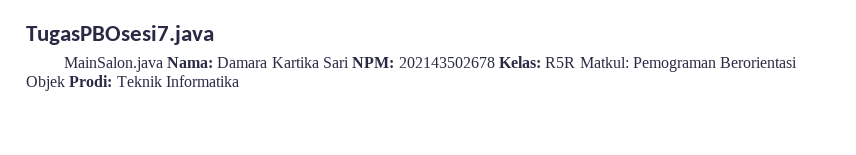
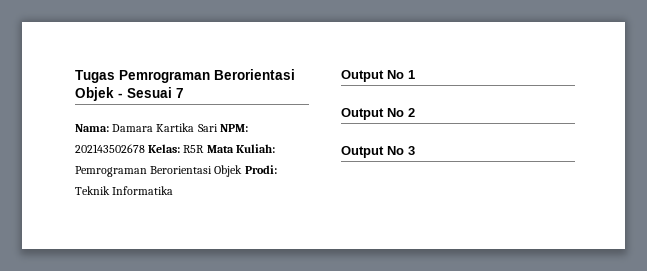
- TugasPBOsesi7.java
- MainSalon.java Nama: Damara Kartika Sari NPM: 202143502678 Kelas: R5R Matkul: Pemograman Berorientasi Objek Prodi: Teknik Informatika
+ Tugas Pemrograman Berorientasi Objek - Sesuai 7
+ Nama: Damara Kartika Sari NPM: 202143502678 Kelas: R5R Mata Kuliah: Pemrograman Berorientasi Objek Prodi: Teknik Informatika
+ Output No 1
+ Output No 2
+ Output No 3

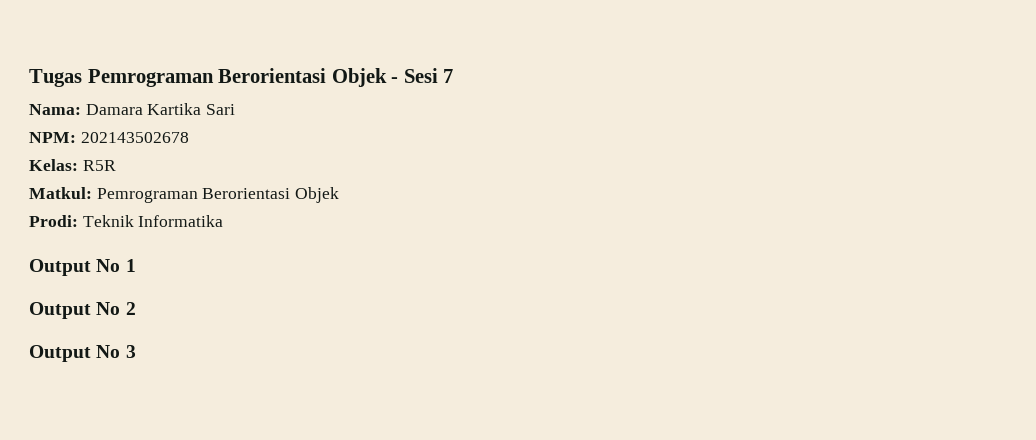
- Tugas Pemrograman Berorientasi Objek - Sesuai 7
+ Tugas Pemrograman Berorientasi Objek - Sesi 7
- Nama: Damara Kartika Sari NPM: 202143502678 Kelas: R5R Mata Kuliah: Pemrograman Berorientasi Objek Prodi: Teknik Informatika
+ Nama: Damara Kartika Sari
+ NPM: 202143502678
+ Kelas: R5R
+ Matkul: Pemrograman Berorientasi Objek
+ Prodi: Teknik Informatika

